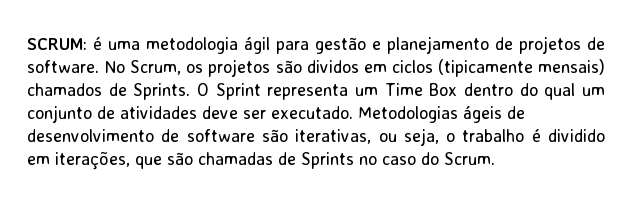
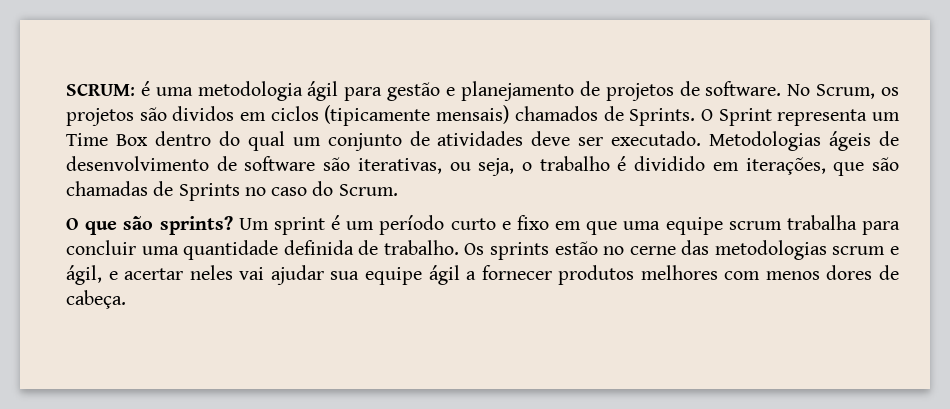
+ O que são sprints? Um sprint é um período curto e fixo em que uma equipe scrum trabalha para concluir uma quantidade definida de trabalho. Os sprints estão no cerne das metodologias scrum e ágil, e acertar neles vai ajudar sua equipe ágil a fornecer produtos melhores com menos dores de cabeça.

